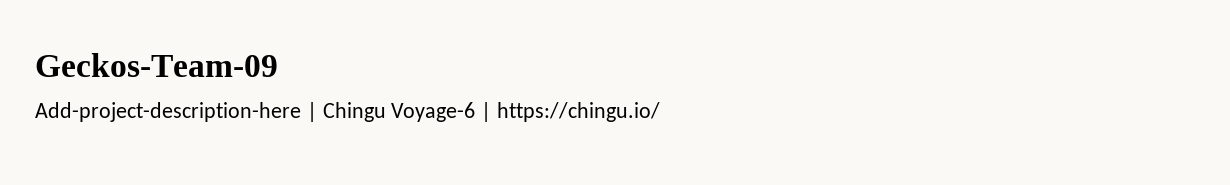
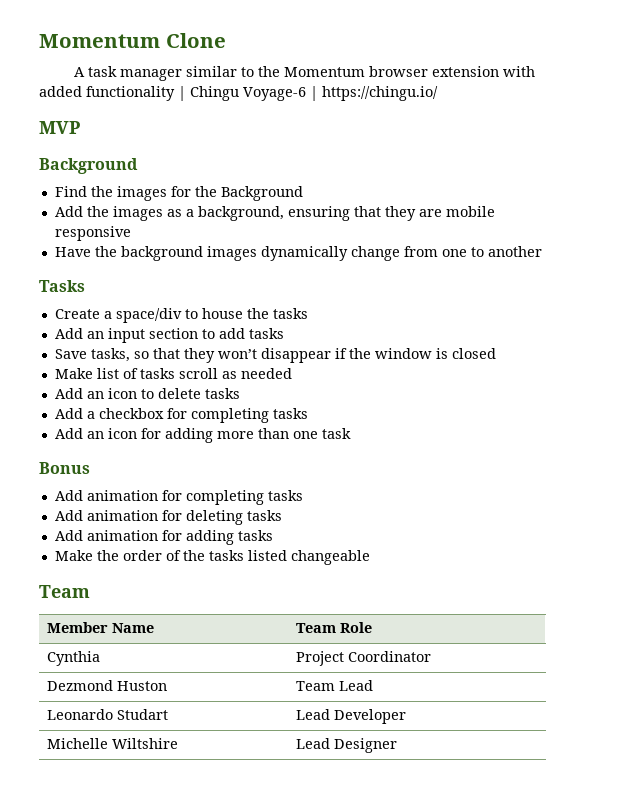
- Geckos-Team-09
- Add-project-description-here | Chingu Voyage-6 | https://chingu.io/
+ Momentum Clone
+ A task manager similar to the Momentum browser extension with added functionality | Chingu Voyage-6 | https://chingu.io/
+ MVP
+ Background
+ Find the images for the Background
+ Add the images as a background, ensuring that they are mobile responsive
+ Have the background images dynamically change from one to another
+ Tasks
+ Create a space/div to house the tasks
+ Add an input section to add tasks
+ Save tasks, so that they won’t disappear if the window is closed
+ Make list of tasks scroll as needed
+ Add an icon to delete tasks
+ Add a checkbox for completing tasks
+ Add an icon for adding more than one task
+ Bonus
+ Add animation for completing tasks
+ Add animation for deleting tasks
+ Add animation for adding tasks
+ Make the order of the tasks listed changeable
+ Team
+ Member Name | Team Role
+ Cynthia | Project Coordinator
+ Dezmond Huston | Team Lead
+ Leonardo Studart | Lead Developer
+ Michelle Wiltshire | Lead Designer

